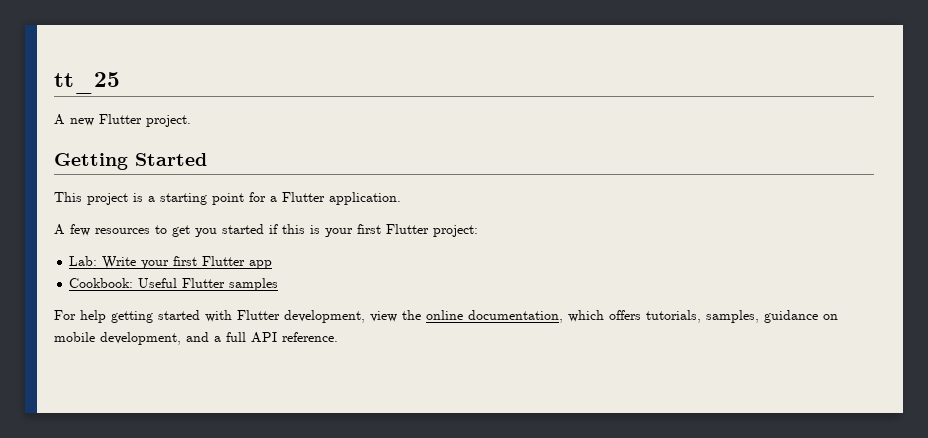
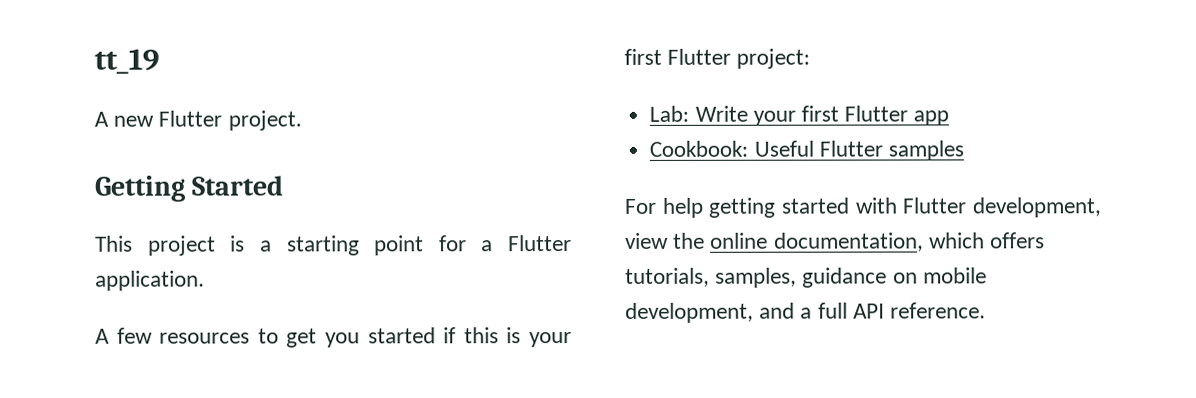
- tt_25
+ tt_19

